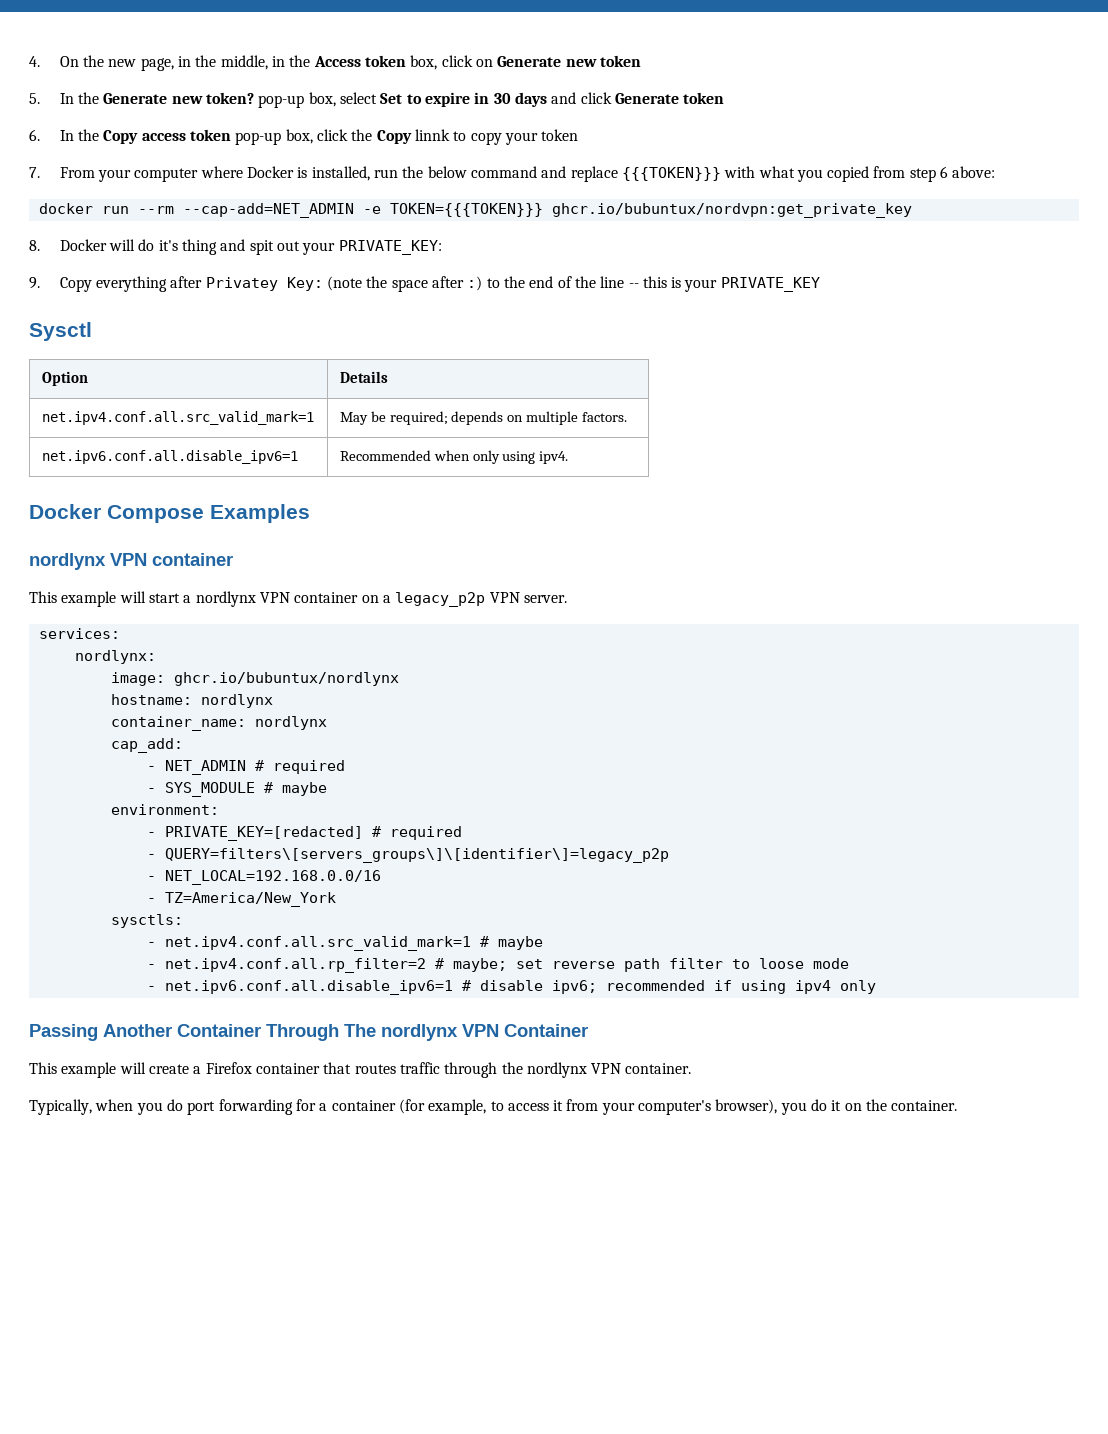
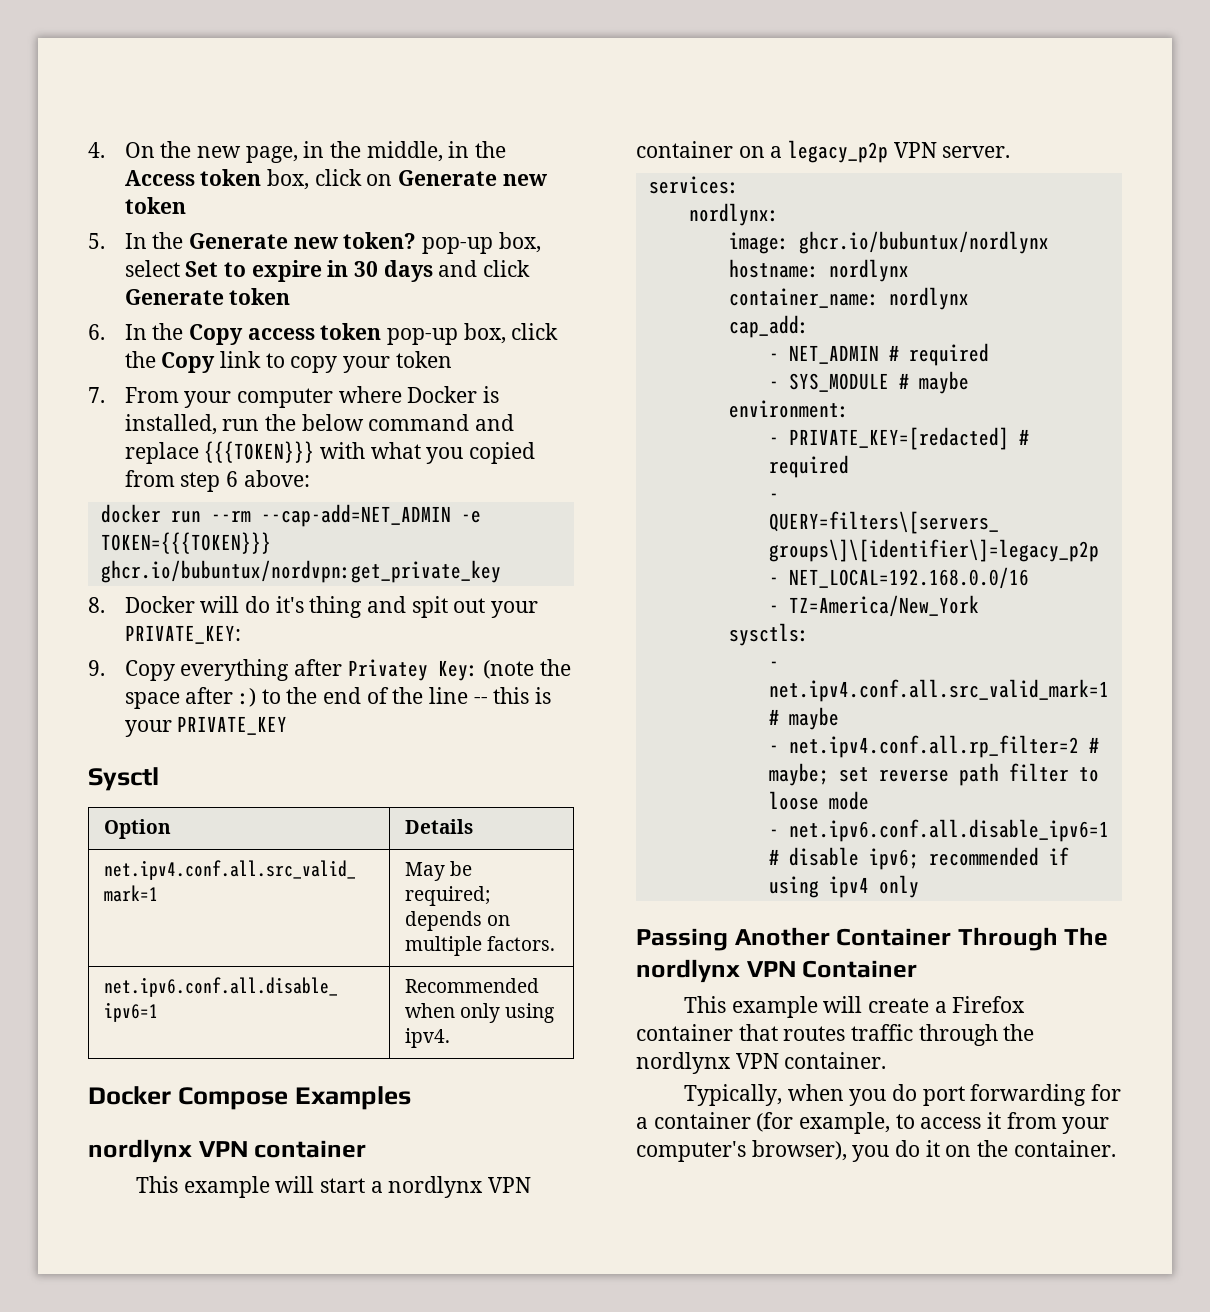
- 6. In the Copy access token pop-up box, click the Copy linnk to copy your token
+ 6. In the Copy access token pop-up box, click the Copy link to copy your token

